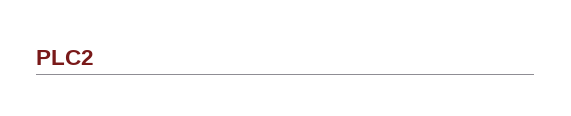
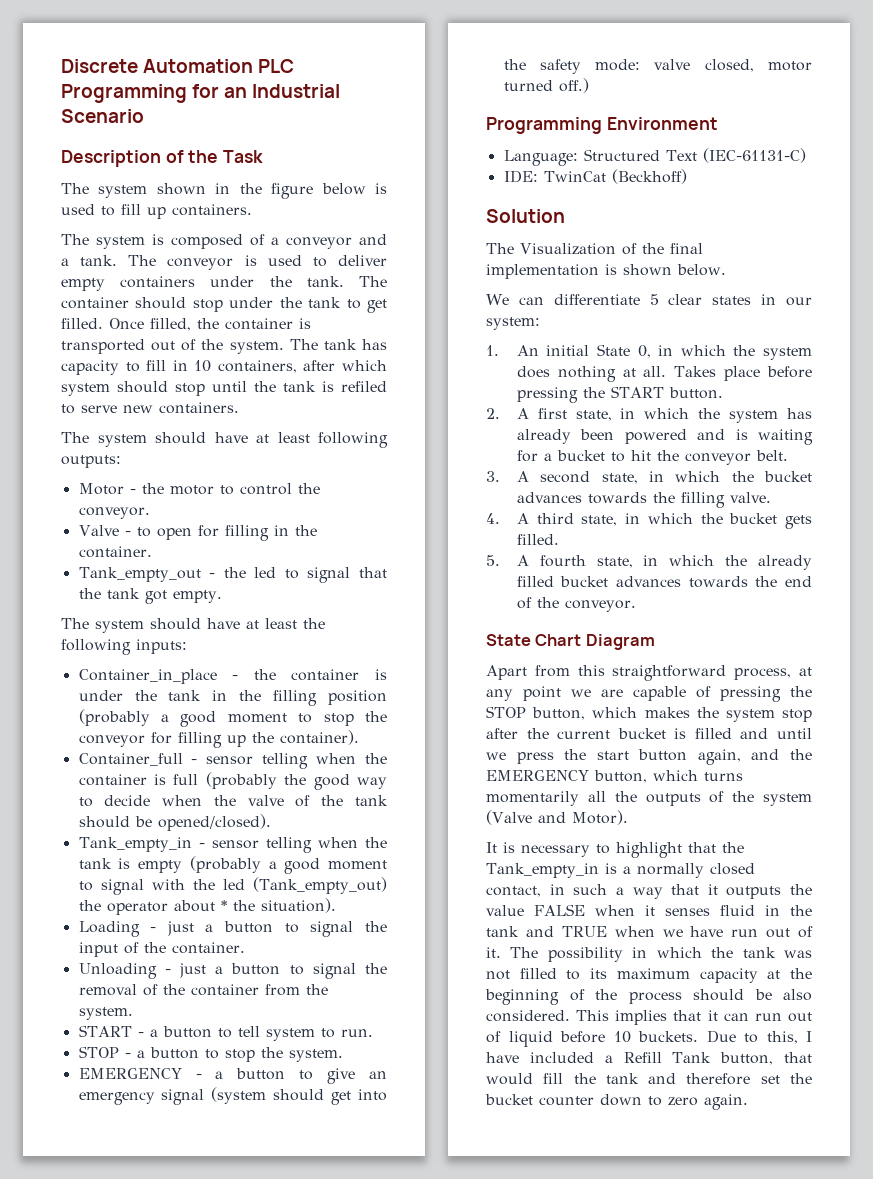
- PLC2
+ Discrete Automation PLC Programming for an Industrial Scenario
+ Description of the Task
+ The system shown in the figure below is used to fill up containers.
+ The system is composed of a conveyor and a tank. The conveyor is used to deliver empty containers under the tank. The container should stop under the tank to get filled. Once filled, the container is transported out of the system. The tank has capacity to fill in 10 containers, after which system should stop until the tank is refiled to serve new containers.
+ The system should have at least following outputs:
+ Motor - the motor to control the conveyor.
+ Valve - to open for filling in the container.
+ Tank_empty_out - the led to signal that the tank got empty.
+ The system should have at least the following inputs:
+ Container_in_place - the container is under the tank in the filling position (probably a good moment to stop the conveyor for filling up the container).
+ Container_full - sensor telling when the container is full (probably the good way to decide when the valve of the tank should be opened/closed).
+ Tank_empty_in - sensor telling when the tank is empty (probably a good moment to signal with the led (Tank_empty_out) the operator about * the situation).
+ Loading - just a button to signal the input of the container.
+ Unloading - just a button to signal the removal of the container from the system.
+ START - a button to tell system to run.
+ STOP - a button to stop the system.
+ EMERGENCY - a button to give an emergency signal (system should get into the safety mode: valve closed, motor turned off.)
+ Programming Environment
+ Language: Structured Text (IEC-61131-C)
+ IDE: TwinCat (Beckhoff)
+ Solution
+ The Visualization of the final implementation is shown below.
+ We can differentiate 5 clear states in our system:
+ 1. An initial State 0, in which the system does nothing at all. Takes place before pressing the START button.
+ 2. A first state, in which the system has already been powered and is waiting for a bucket to hit the conveyor belt.
+ 3. A second state, in which the bucket advances towards the filling valve.
+ 4. A third state, in which the bucket gets filled.
+ 5. A fourth state, in which the already filled bucket advances towards the end of the conveyor.
+ State Chart Diagram
+ Apart from this straightforward process, at any point we are capable of pressing the STOP button, which makes the system stop after the current bucket is filled and until we press the start button again, and the EMERGENCY button, which turns momentarily all the outputs of the system (Valve and Motor).
+ It is necessary to highlight that the Tank_empty_in is a normally closed contact, in such a way that it outputs the value FALSE when it senses fluid in the tank and TRUE when we have run out of it. The possibility in which the tank was not filled to its maximum capacity at the beginning of the process should be also considered. This implies that it can run out of liquid before 10 buckets. Due to this, I have included a Refill Tank button, that would fill the tank and therefore set the bucket counter down to zero again.

